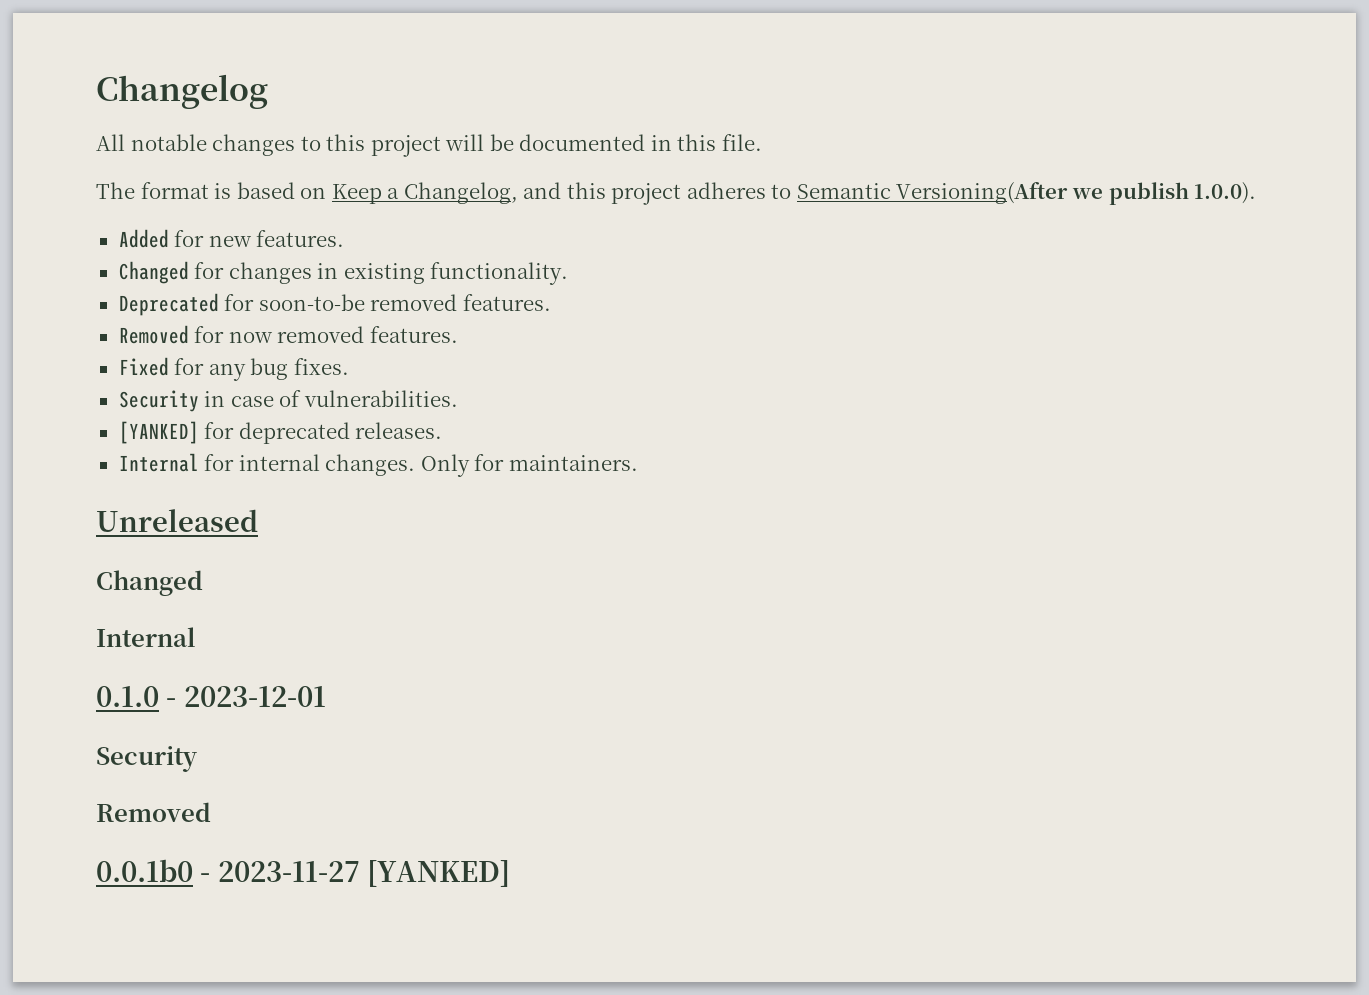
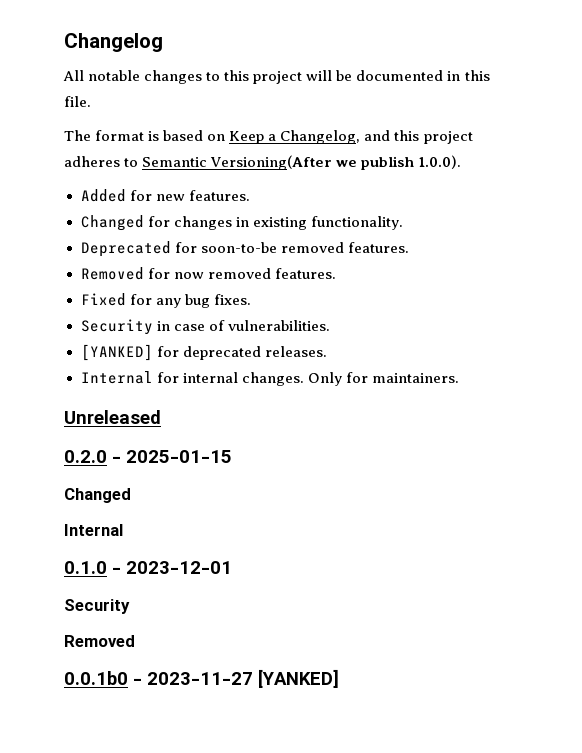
+ 0.2.0 - 2025-01-15

